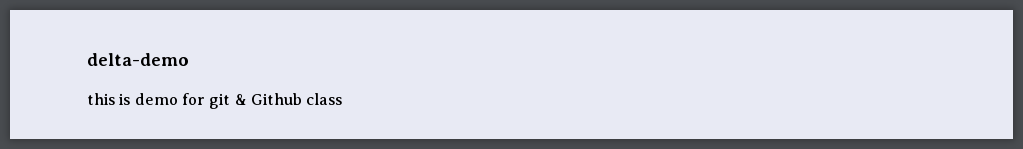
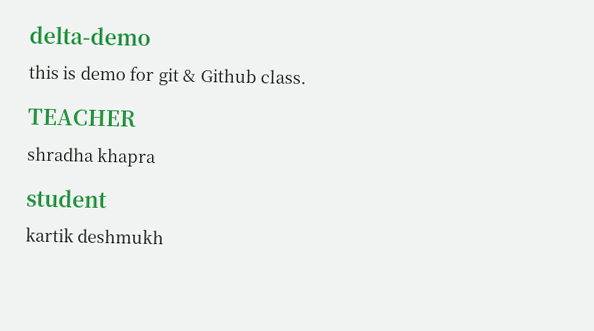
- this is demo for git & Github class
+ this is demo for git & Github class.
+ TEACHER
+ shradha khapra
+ student
+ kartik deshmukh

